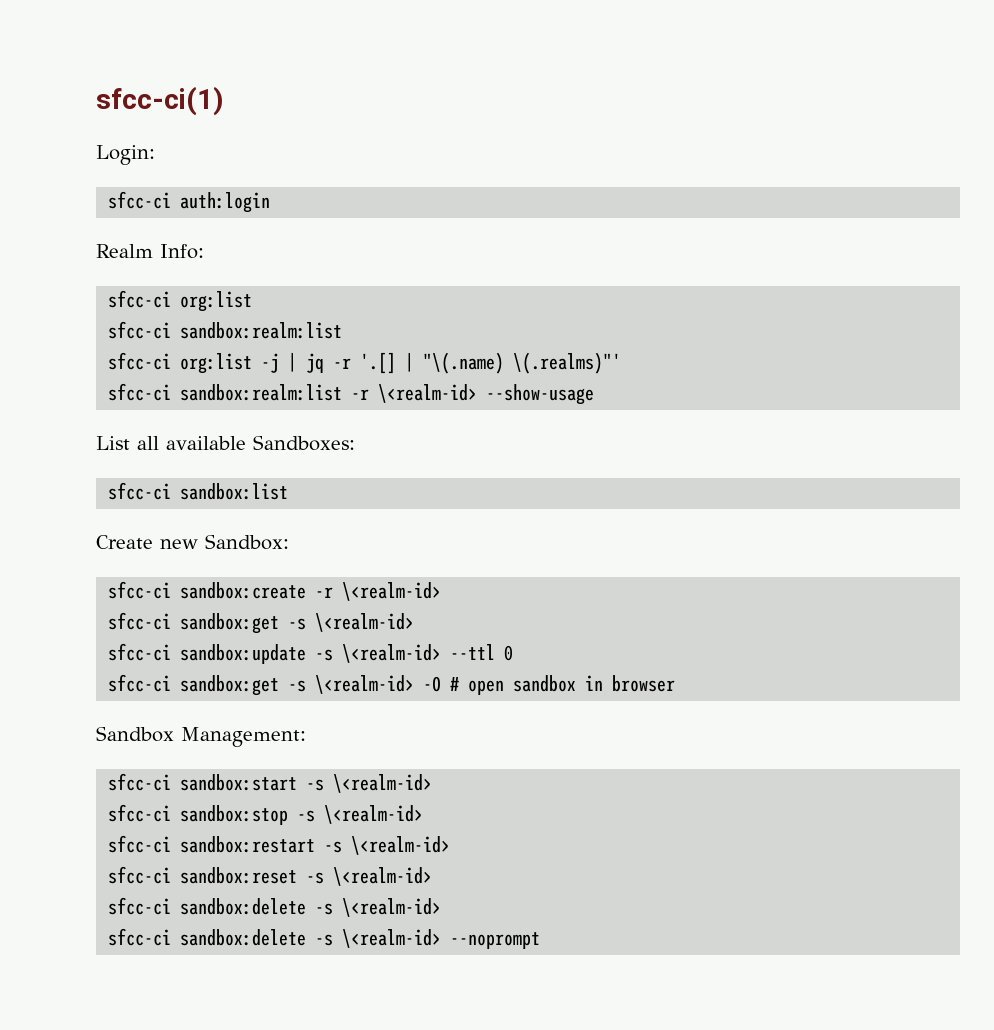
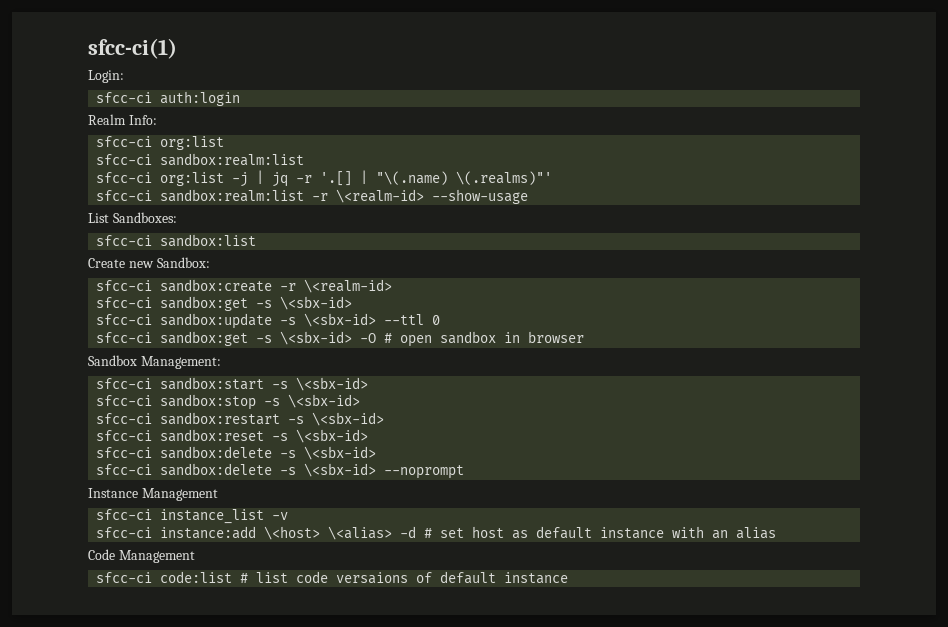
- List all available Sandboxes:
+ List Sandboxes:
  sfcc-ci sandbox:create -r \<realm-id>
- sfcc-ci sandbox:get -s \<realm-id>
+ sfcc-ci sandbox:get -s \<sbx-id>
- sfcc-ci sandbox:update -s \<realm-id> --ttl 0
+ sfcc-ci sandbox:update -s \<sbx-id> --ttl 0
- sfcc-ci sandbox:get -s \<realm-id> -O # open sandbox in browser
+ sfcc-ci sandbox:get -s \<sbx-id> -O # open sandbox in browser
- sfcc-ci sandbox:start -s \<realm-id>
+ sfcc-ci sandbox:start -s \<sbx-id>
- sfcc-ci sandbox:stop -s \<realm-id>
+ sfcc-ci sandbox:stop -s \<sbx-id>
- sfcc-ci sandbox:restart -s \<realm-id>
+ sfcc-ci sandbox:restart -s \<sbx-id>
- sfcc-ci sandbox:reset -s \<realm-id>
- sfcc-ci sandbox:delete -s \<realm-id>
- sfcc-ci sandbox:delete -s \<realm-id> --noprompt
+ sfcc-ci sandbox:reset -s \<sbx-id>
+ sfcc-ci sandbox:delete -s \<sbx-id>
+ sfcc-ci sandbox:delete -s \<sbx-id> --noprompt
+ Instance Management
+ sfcc-ci instance_list -v
+ sfcc-ci instance:add \<host> \<alias> -d # set host as default instance with an alias
+ Code Management
+ sfcc-ci code:list # list code versaions of default instance

